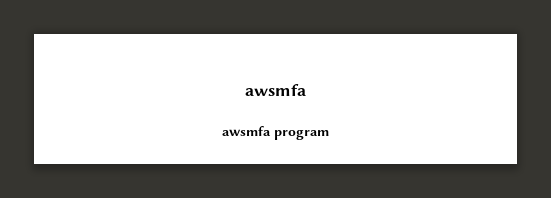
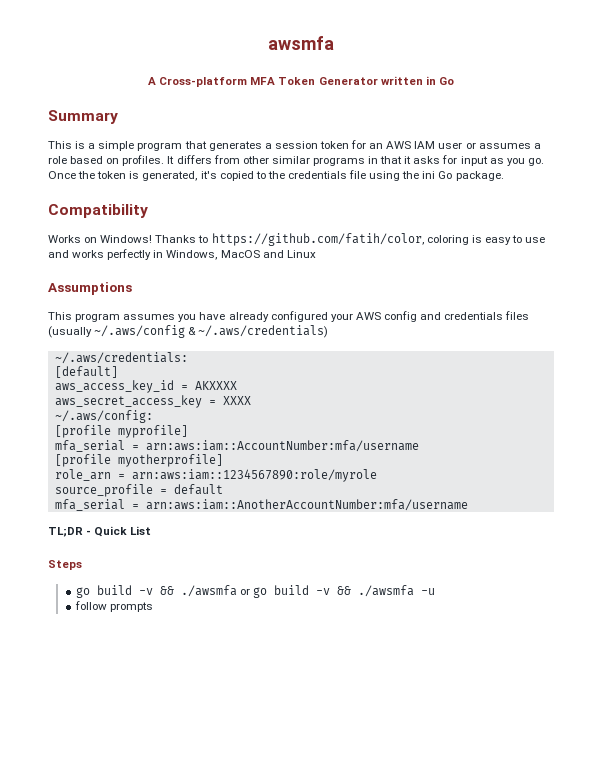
- awsmfa program
+ A Cross-platform MFA Token Generator written in Go
+ Summary
+ This is a simple program that generates a session token for an AWS IAM user or assumes a role based on profiles. It differs from other similar programs in that it asks for input as you go. Once the token is generated, it's copied to the credentials file using the ini Go package.
+ Compatibility
+ Works on Windows! Thanks to https://github.com/fatih/color, coloring is easy to use and works perfectly in Windows, MacOS and Linux
+ Assumptions
+ This program assumes you have already configured your AWS config and credentials files (usually ~/.aws/config & ~/.aws/credentials)
+ ~/.aws/credentials:
+ [default]
+ aws_access_key_id = AKXXXX
+ aws_secret_access_key = XXXX
+ ~/.aws/config:
+ [profile myprofile]
+ mfa_serial = arn:aws:iam::AccountNumber:mfa/username
+ [profile myotherprofile]
+ role_arn = arn:aws:iam::1234567890:role/myrole
+ source_profile = default
+ mfa_serial = arn:aws:iam::AnotherAccountNumber:mfa/username
+ TL;DR - Quick List
+ Steps
+ go build -v && ./awsmfa or go build -v && ./awsmfa -u
+ follow prompts

